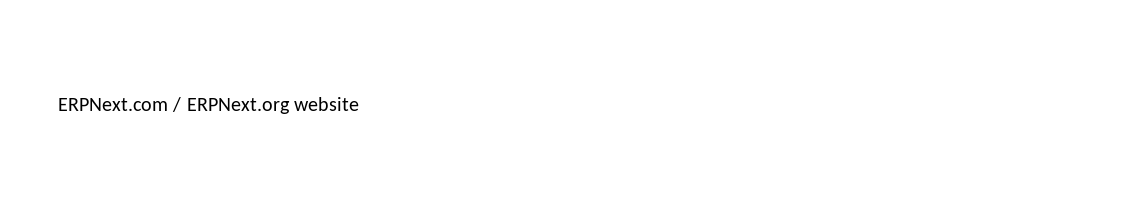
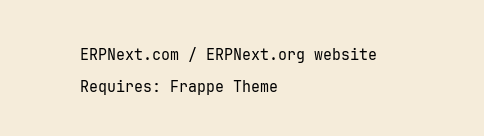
+ Requires: Frappe Theme

